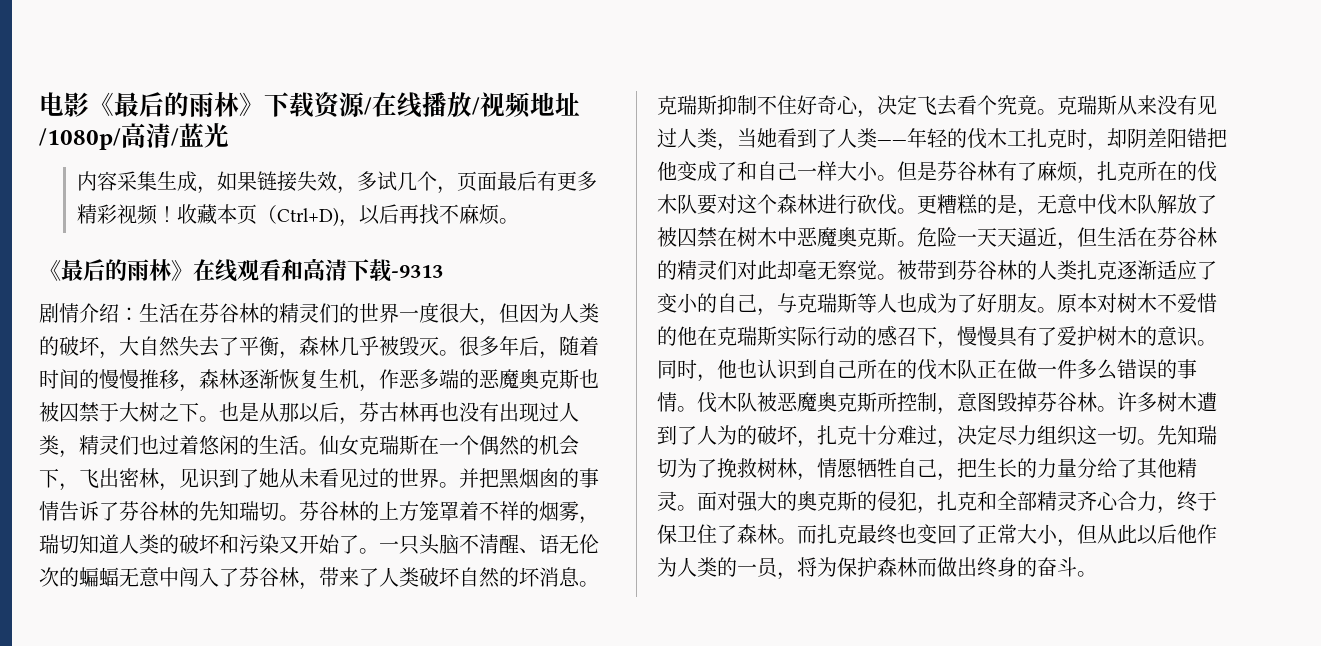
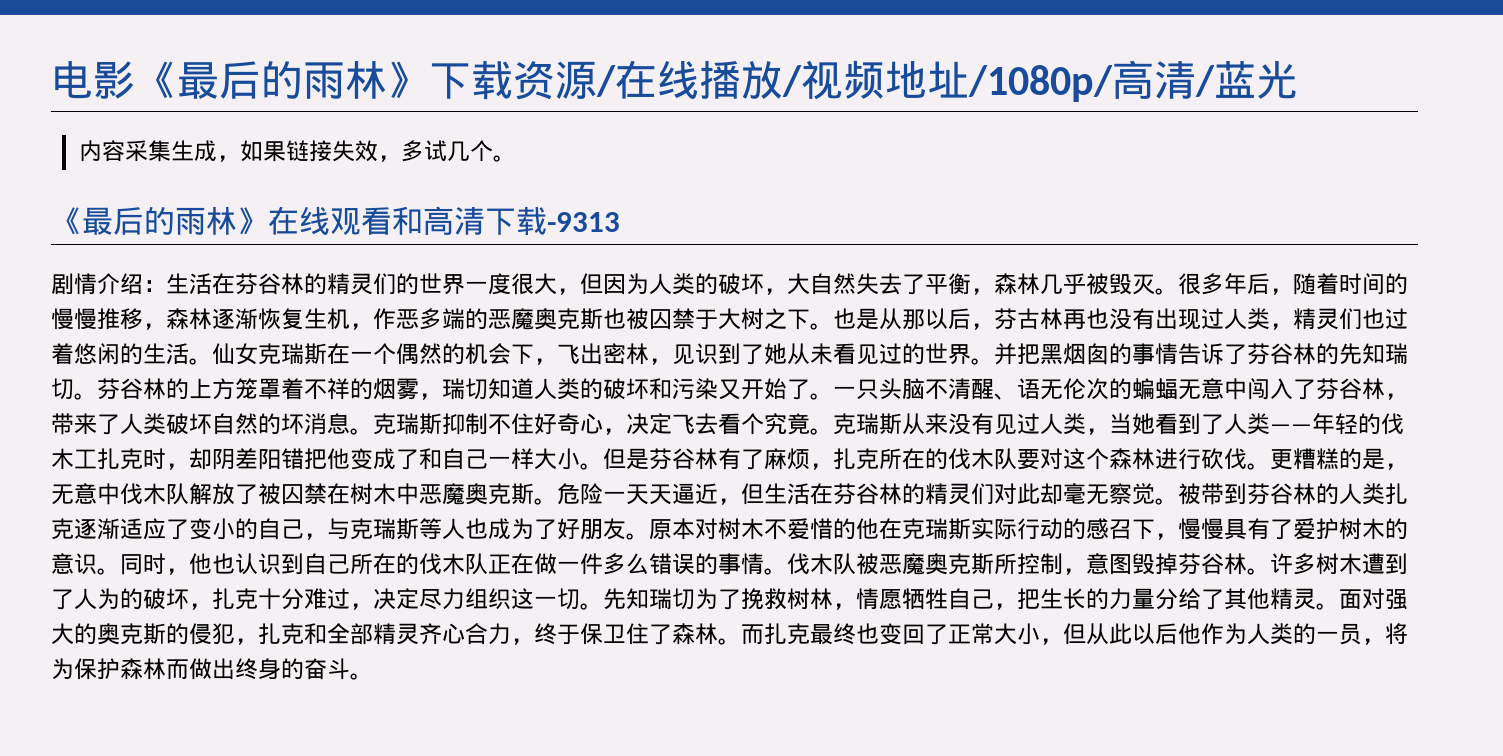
- 内容采集生成，如果链接失效，多试几个，页面最后有更多精彩视频！收藏本页（Ctrl+D)，以后再找不麻烦。
+ 内容采集生成，如果链接失效，多试几个。

